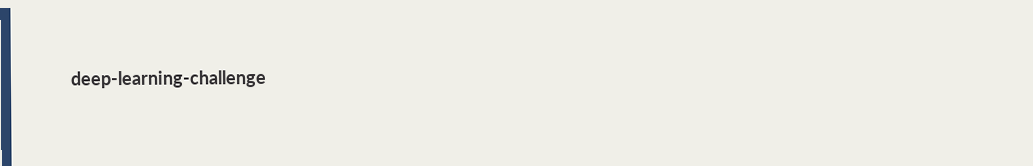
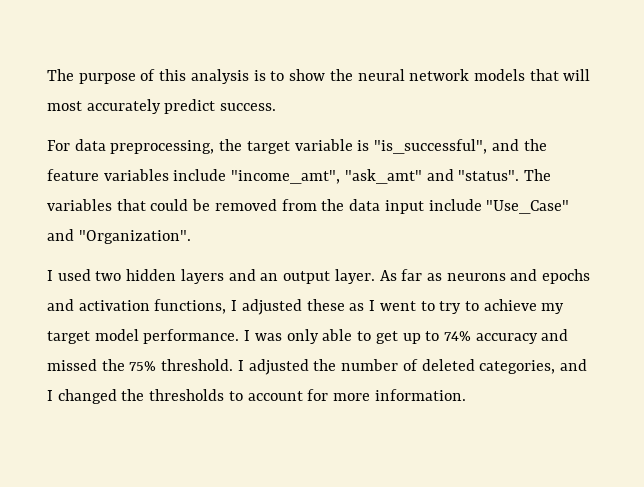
- deep-learning-challenge
+ The purpose of this analysis is to show the neural network models that will most accurately predict success.
+ For data preprocessing, the target variable is "is_successful", and the feature variables include "income_amt", "ask_amt" and "status". The variables that could be removed from the data input include "Use_Case" and "Organization".
+ I used two hidden layers and an output layer. As far as neurons and epochs and activation functions, I adjusted these as I went to try to achieve my target model performance. I was only able to get up to 74% accuracy and missed the 75% threshold. I adjusted the number of deleted categories, and I changed the thresholds to account for more information.

